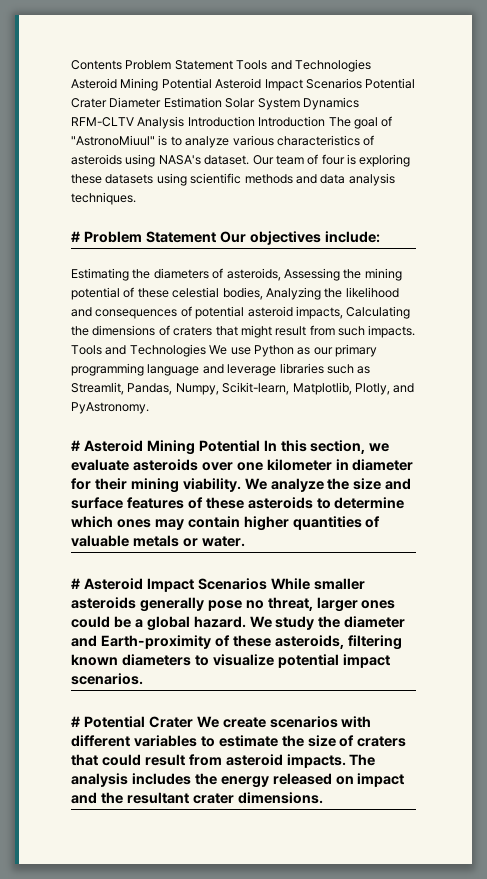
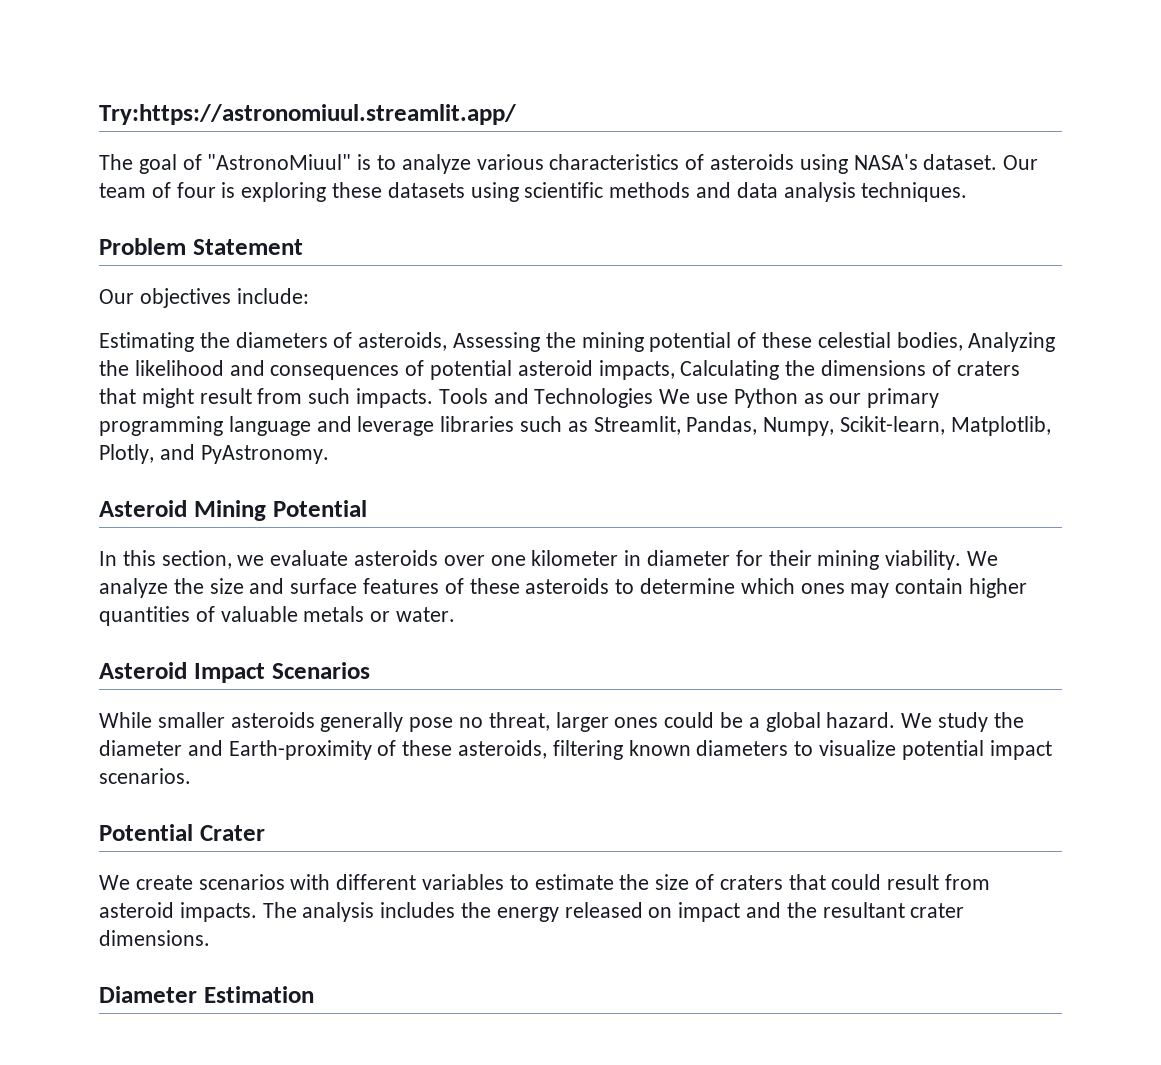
- Contents Problem Statement Tools and Technologies Asteroid Mining Potential Asteroid Impact Scenarios Potential Crater Diameter Estimation Solar System Dynamics RFM-CLTV Analysis Introduction Introduction The goal of "AstronoMiuul" is to analyze various characteristics of asteroids using NASA's dataset.
+ Try:https://astronomiuul.streamlit.app/
+ The goal of "AstronoMiuul" is to analyze various characteristics of asteroids using NASA's dataset.
- # Problem Statement Our objectives include:
+ Problem Statement
+ Our objectives include:
- # Asteroid Mining Potential In this section, we evaluate asteroids over one kilometer in diameter for their mining viability.
+ Asteroid Mining Potential
+ In this section, we evaluate asteroids over one kilometer in diameter for their mining viability.
- # Asteroid Impact Scenarios While smaller asteroids generally pose no threat, larger ones could be a global hazard.
+ Asteroid Impact Scenarios
+ While smaller asteroids generally pose no threat, larger ones could be a global hazard.
- # Potential Crater We create scenarios with different variables to estimate the size of craters that could result from asteroid impacts.
+ Potential Crater
+ We create scenarios with different variables to estimate the size of craters that could result from asteroid impacts.
+ Diameter Estimation

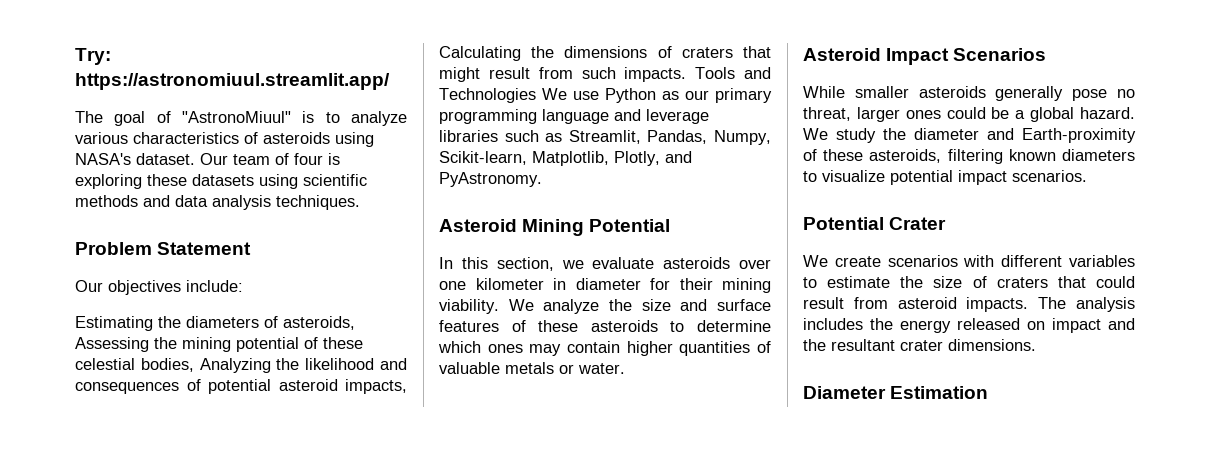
- Try:https://astronomiuul.streamlit.app/
+ Try: https://astronomiuul.streamlit.app/

